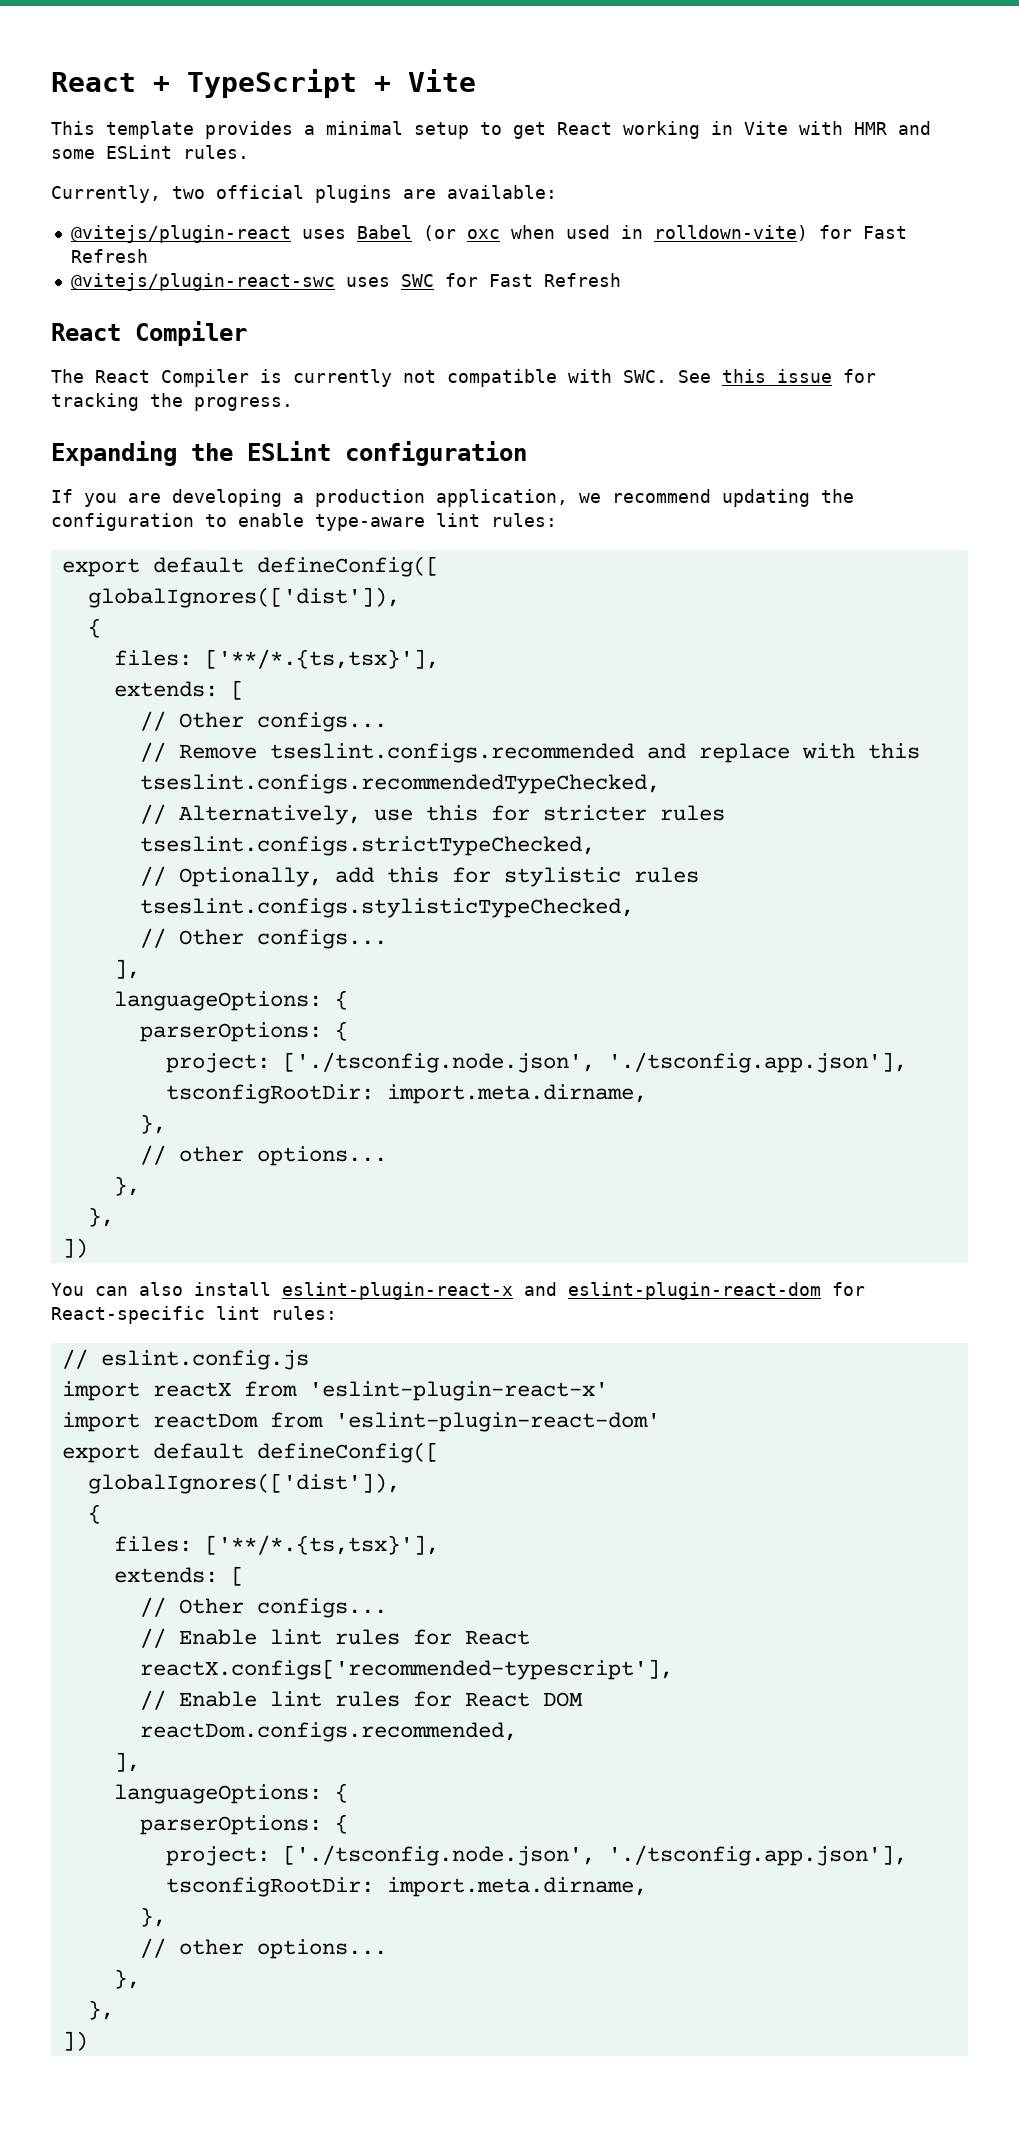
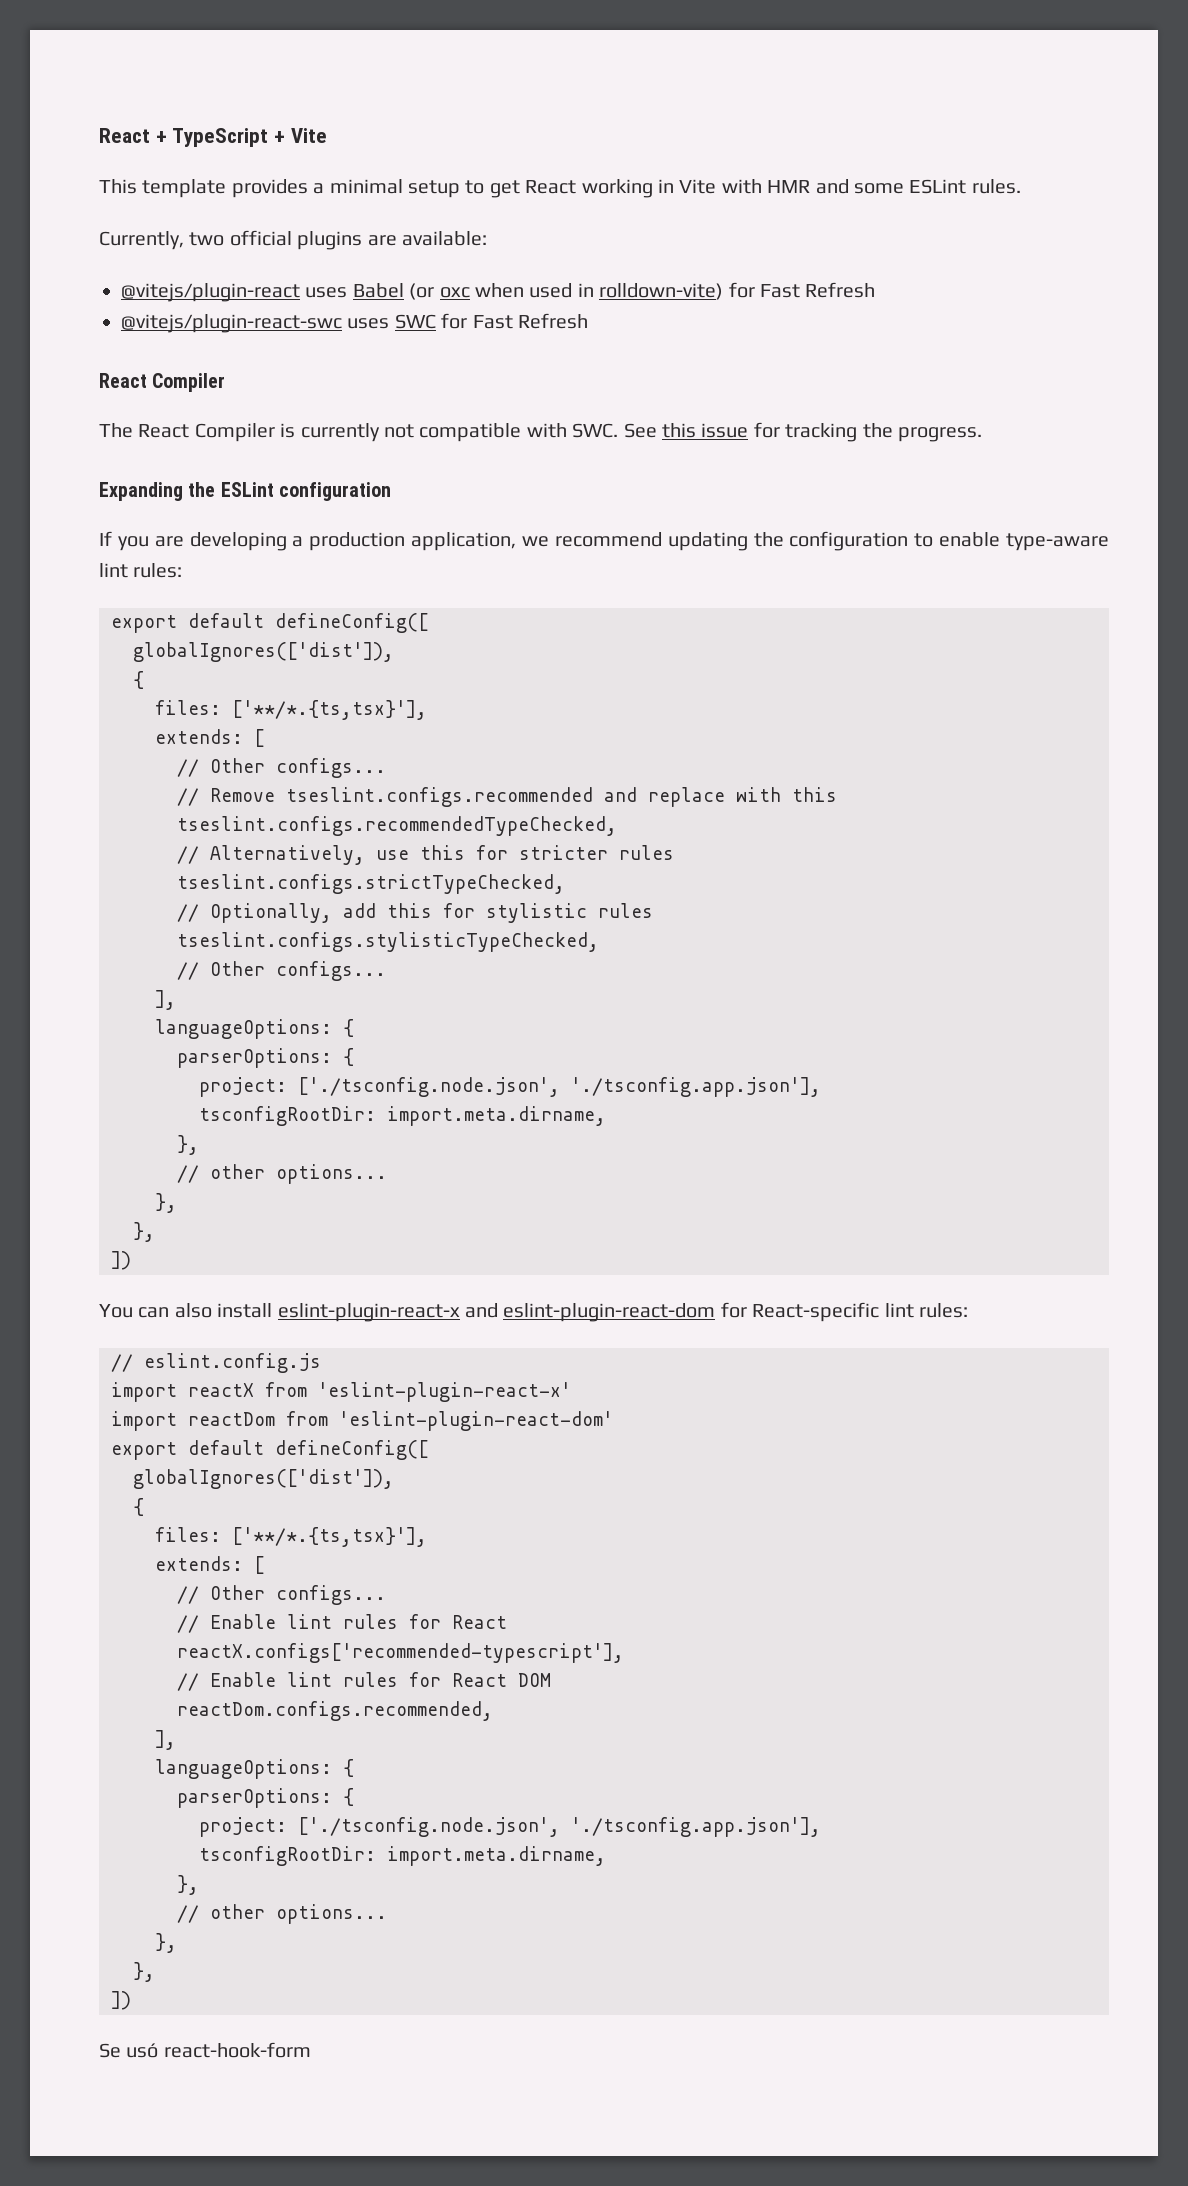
+ Se usó react-hook-form

